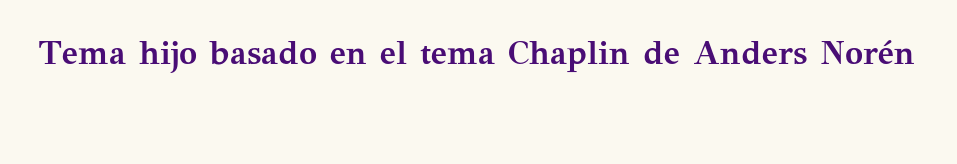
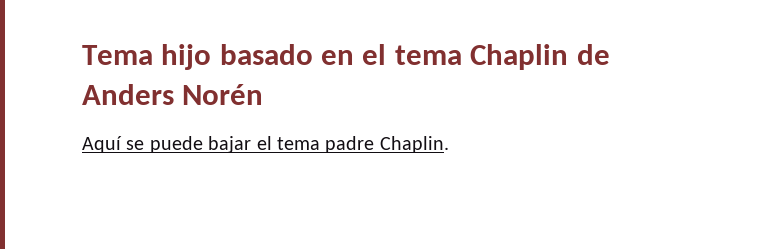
+ Aquí se puede bajar el tema padre Chaplin.

